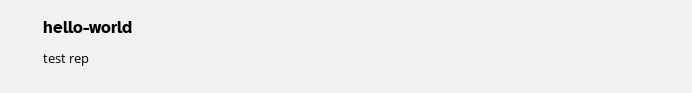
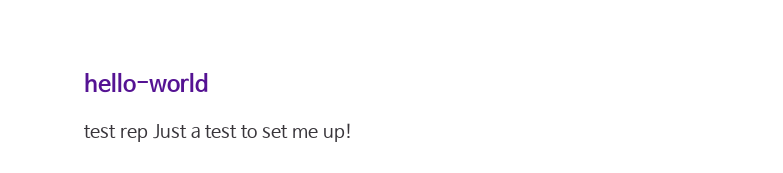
- test rep
+ test rep Just a test to set me up!

